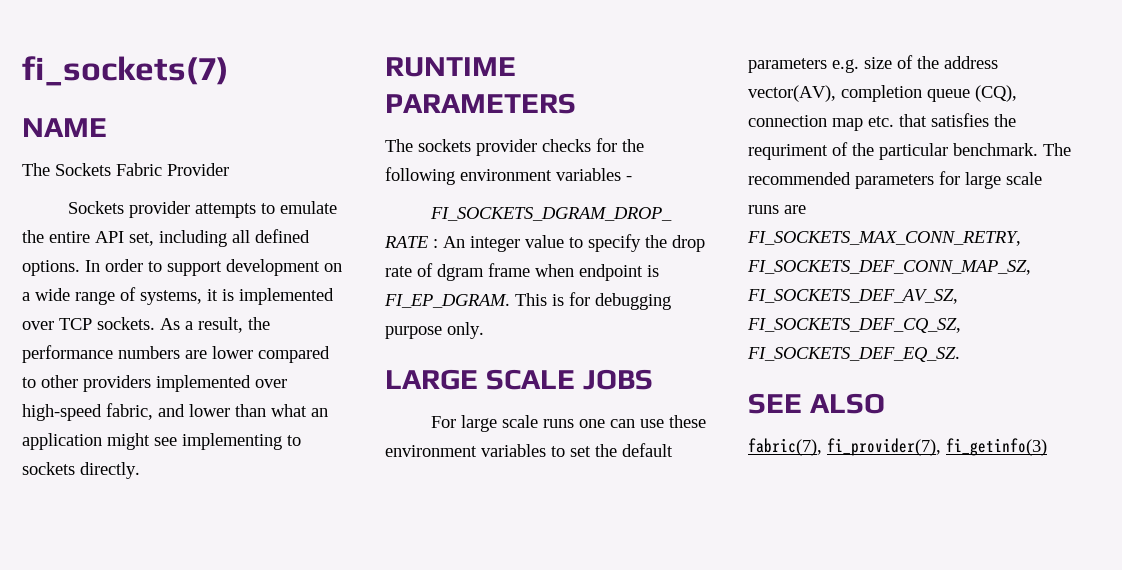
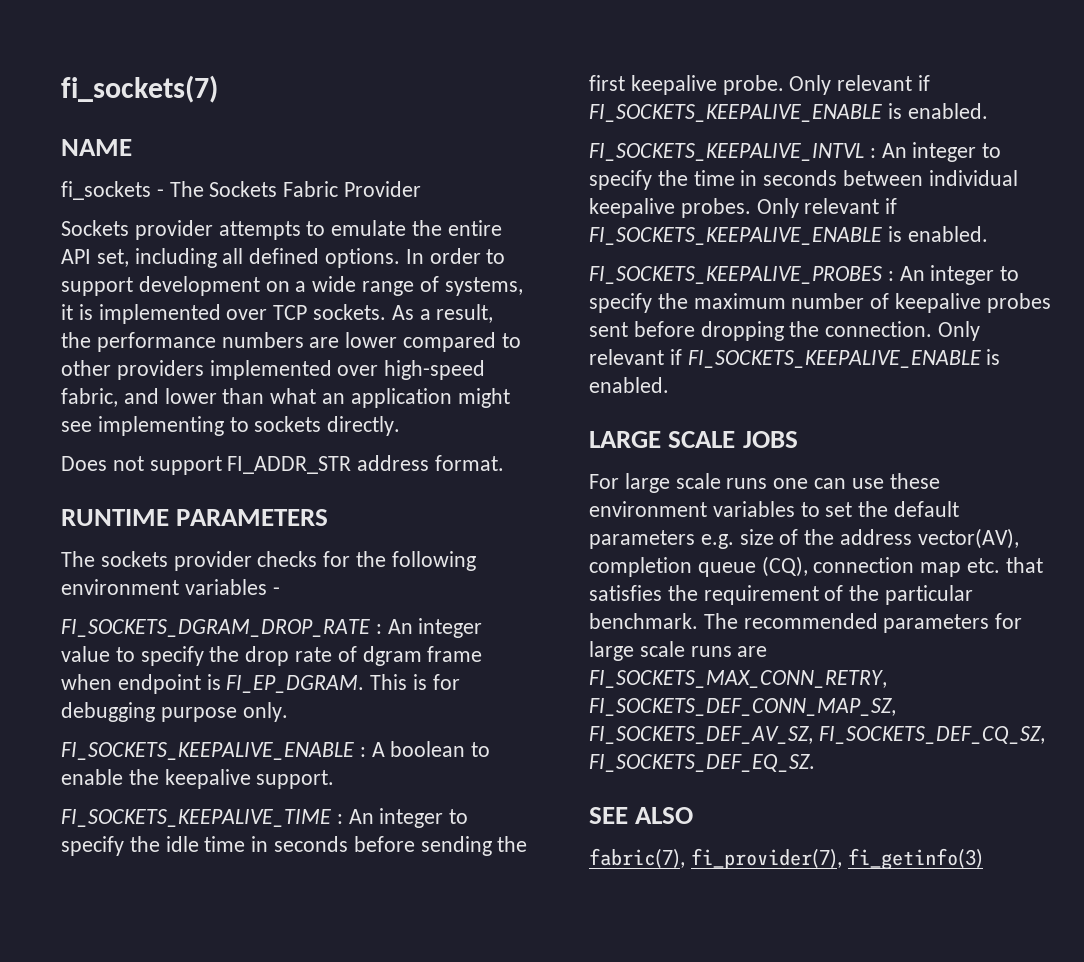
- The Sockets Fabric Provider
+ fi_sockets - The Sockets Fabric Provider
+ Does not support FI_ADDR_STR address format.
+ FI_SOCKETS_KEEPALIVE_ENABLE : A boolean to enable the keepalive support.
+ FI_SOCKETS_KEEPALIVE_TIME : An integer to specify the idle time in seconds before sending the first keepalive probe. Only relevant if FI_SOCKETS_KEEPALIVE_ENABLE is enabled.
+ FI_SOCKETS_KEEPALIVE_INTVL : An integer to specify the time in seconds between individual keepalive probes. Only relevant if FI_SOCKETS_KEEPALIVE_ENABLE is enabled.
+ FI_SOCKETS_KEEPALIVE_PROBES : An integer to specify the maximum number of keepalive probes sent before dropping the connection. Only relevant if FI_SOCKETS_KEEPALIVE_ENABLE is enabled.
- For large scale runs one can use these environment variables to set the default parameters e.g. size of the address vector(AV), completion queue (CQ), connection map etc. that satisfies the requriment of the particular benchmark.
+ For large scale runs one can use these environment variables to set the default parameters e.g. size of the address vector(AV), completion queue (CQ), connection map etc. that satisfies the requirement of the particular benchmark.

